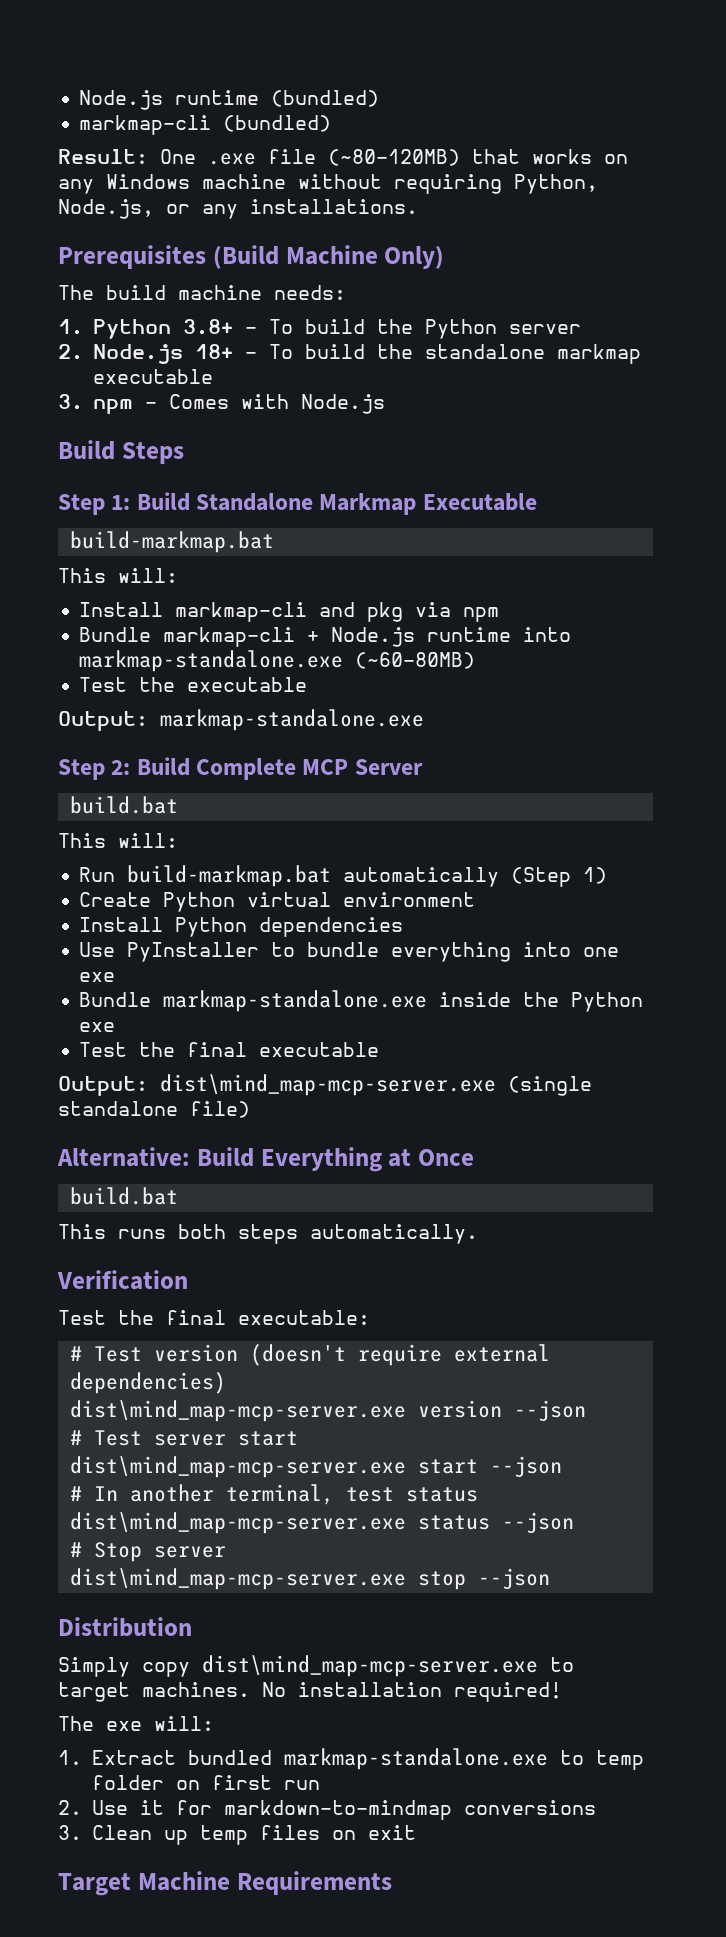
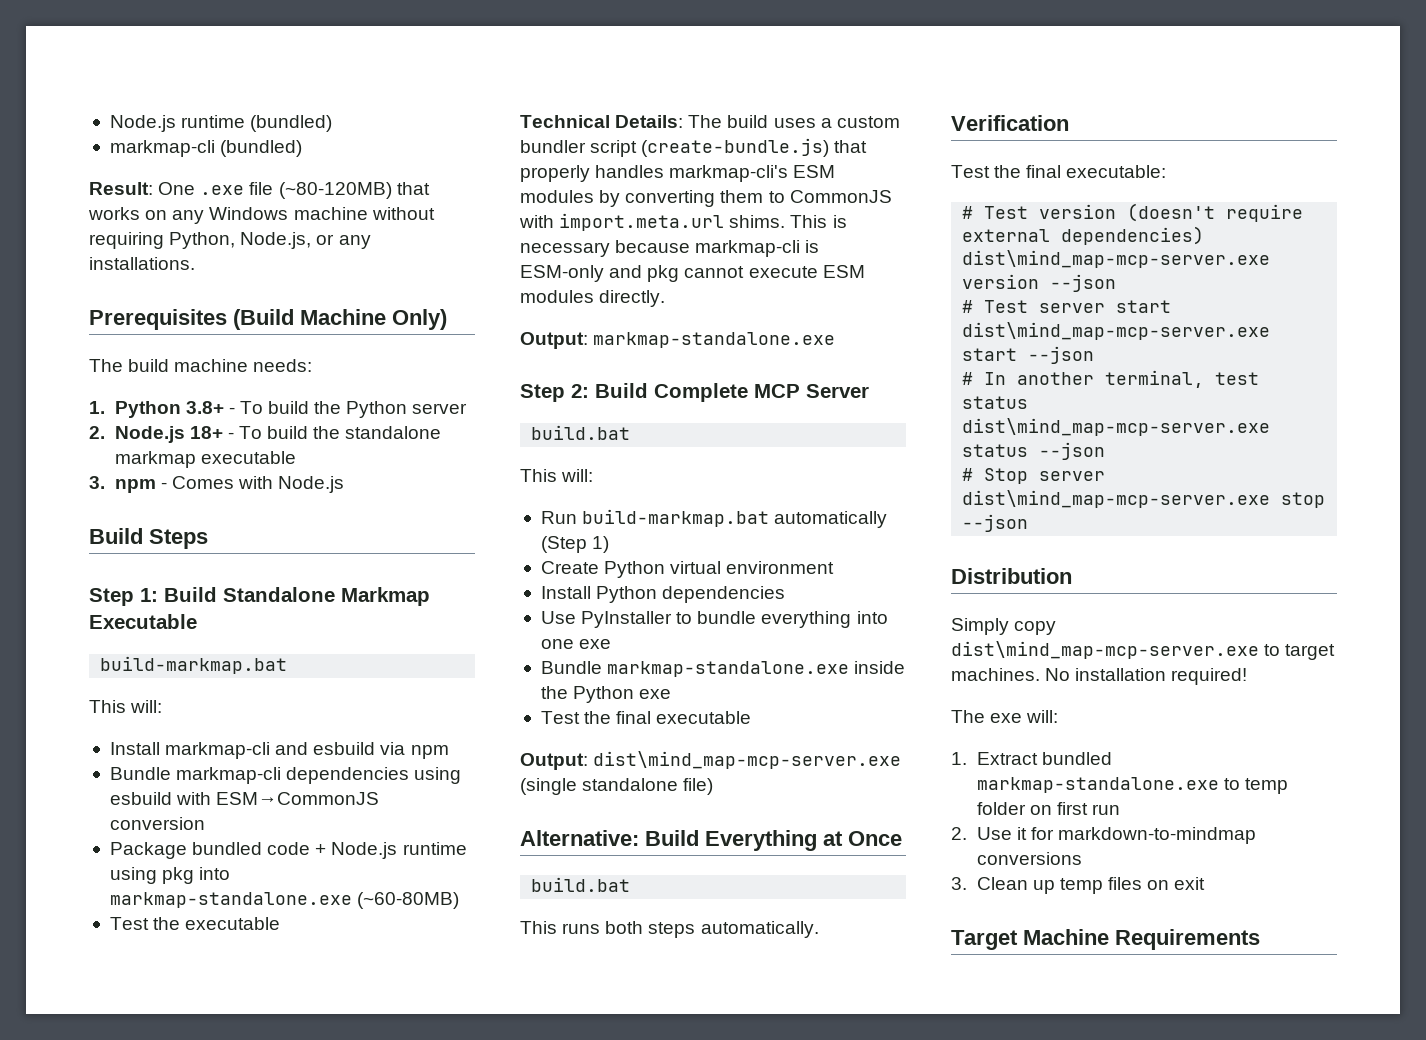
- Install markmap-cli and pkg via npm
+ Install markmap-cli and esbuild via npm
- Bundle markmap-cli + Node.js runtime into markmap-standalone.exe (~60-80MB)
+ Bundle markmap-cli dependencies using esbuild with ESM→CommonJS conversion
+ Package bundled code + Node.js runtime using pkg into markmap-standalone.exe (~60-80MB)
+ Technical Details: The build uses a custom bundler script (create-bundle.js) that properly handles markmap-cli's ESM modules by converting them to CommonJS with import.meta.url shims. This is necessary because markmap-cli is ESM-only and pkg cannot execute ESM modules directly.

